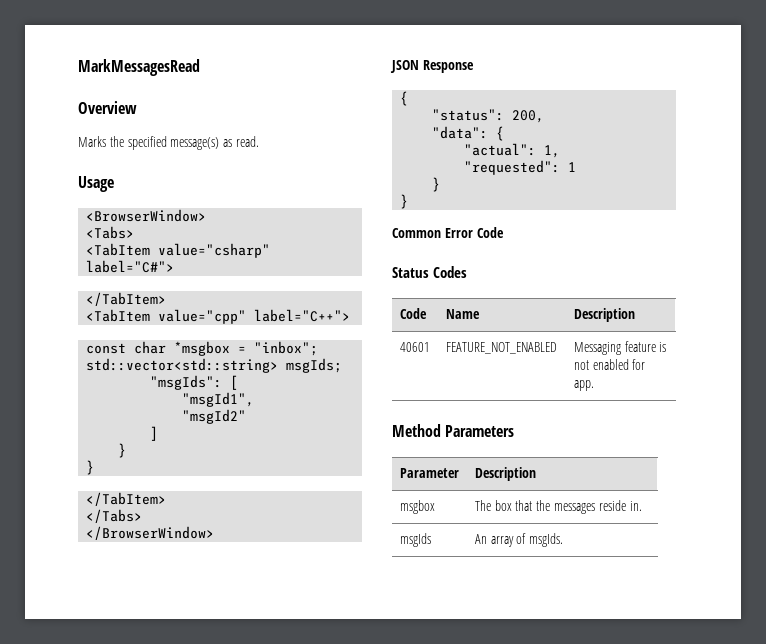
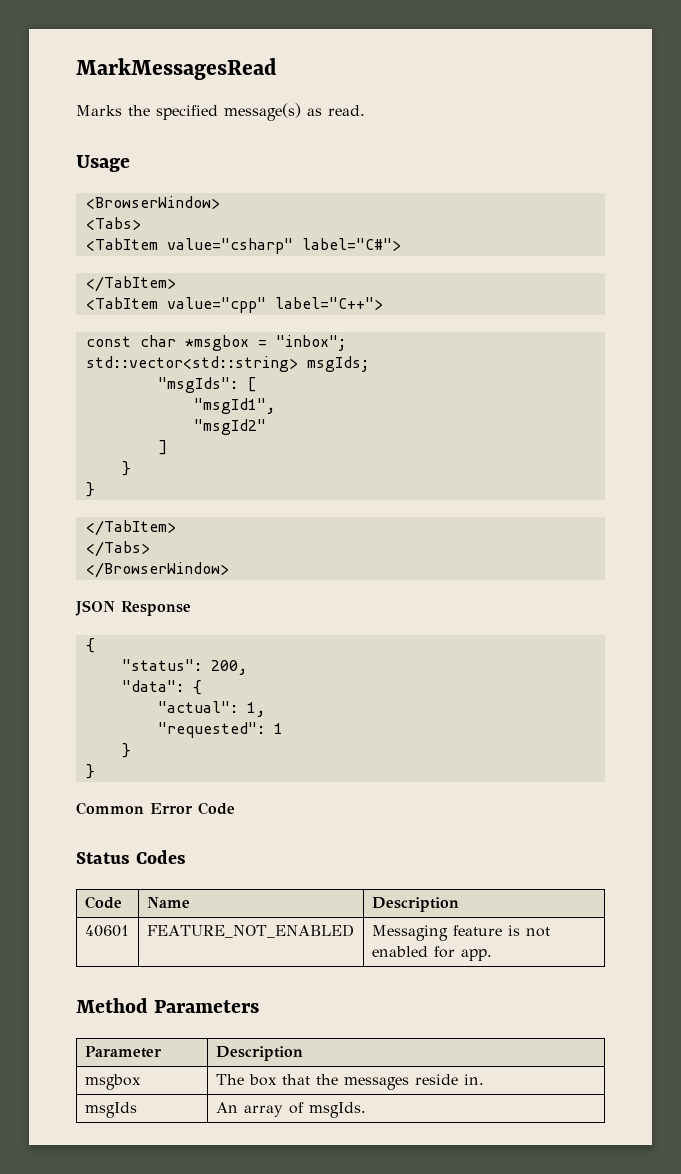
- Overview

